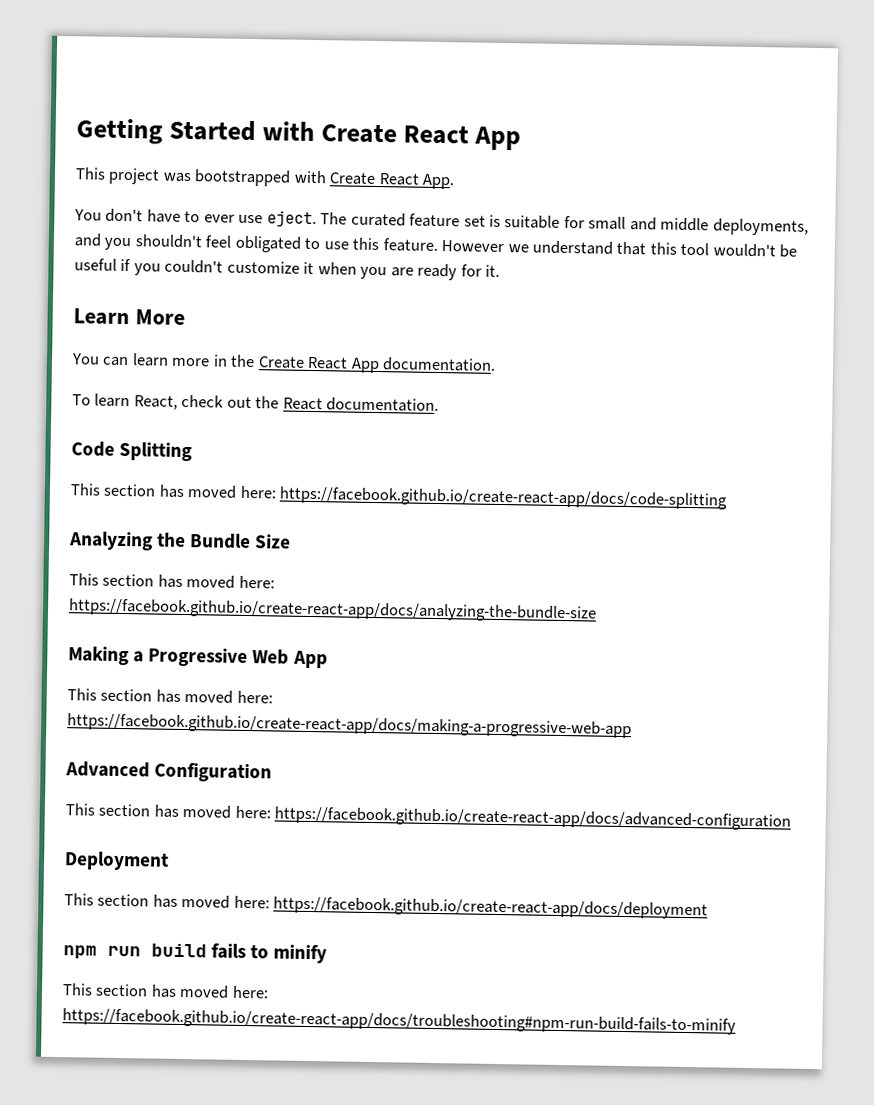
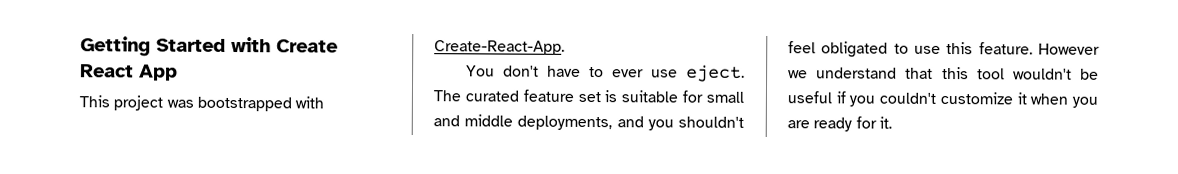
- This project was bootstrapped with Create React App.
+ This project was bootstrapped with Create-React-App.
- Learn More
- You can learn more in the Create React App documentation.
- To learn React, check out the React documentation.
- Code Splitting
- This section has moved here: https://facebook.github.io/create-react-app/docs/code-splitting
- Analyzing the Bundle Size
- This section has moved here: https://facebook.github.io/create-react-app/docs/analyzing-the-bundle-size
- Making a Progressive Web App
- This section has moved here: https://facebook.github.io/create-react-app/docs/making-a-progressive-web-app
- Advanced Configuration
- This section has moved here: https://facebook.github.io/create-react-app/docs/advanced-configuration
- Deployment
- This section has moved here: https://facebook.github.io/create-react-app/docs/deployment
- npm run build fails to minify
- This section has moved here: https://facebook.github.io/create-react-app/docs/troubleshooting#npm-run-build-fails-to-minify

